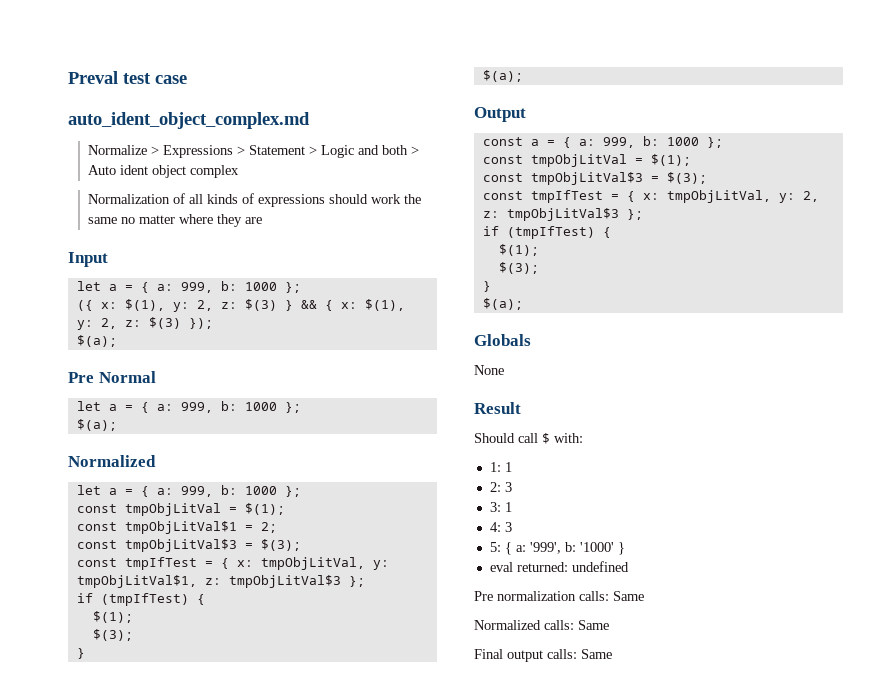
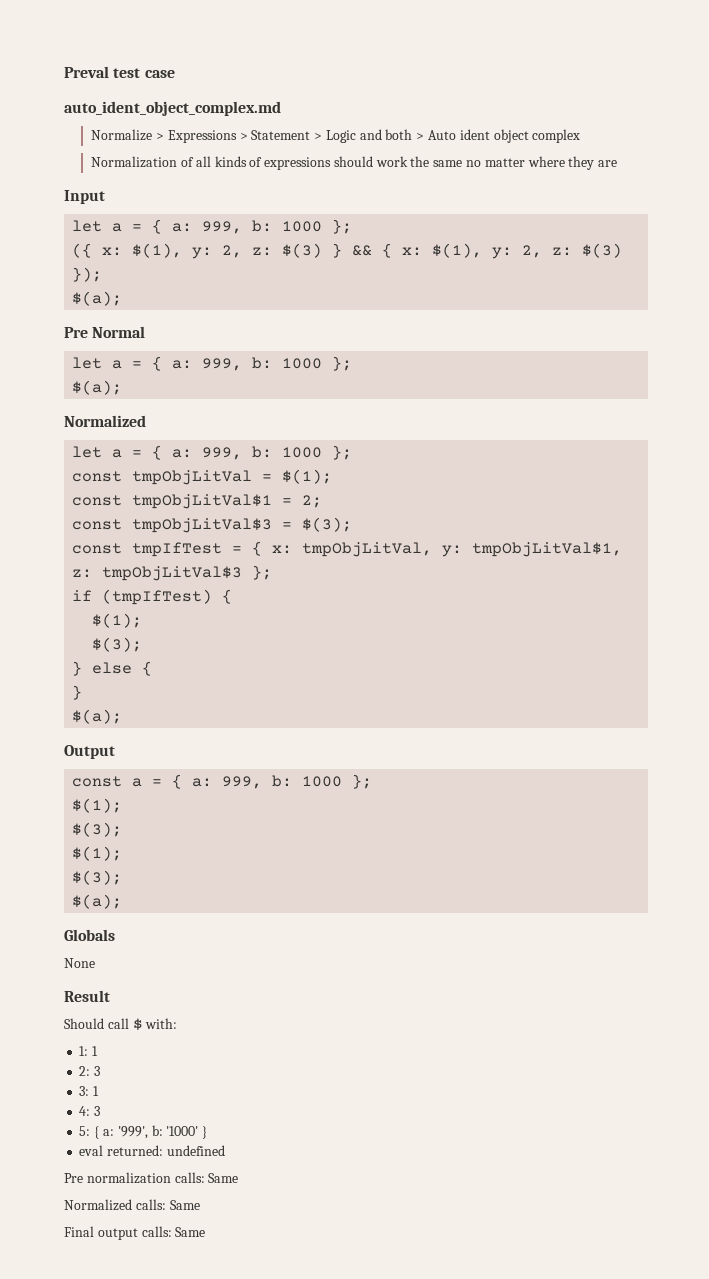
+ } else {
  const a = { a: 999, b: 1000 };
- const tmpObjLitVal = $(1);
- const tmpObjLitVal$3 = $(3);
- const tmpIfTest = { x: tmpObjLitVal, y: 2, z: tmpObjLitVal$3 };
- if (tmpIfTest) {
  $(1);
  $(3);
- }
+ $(1);
+ $(3);

